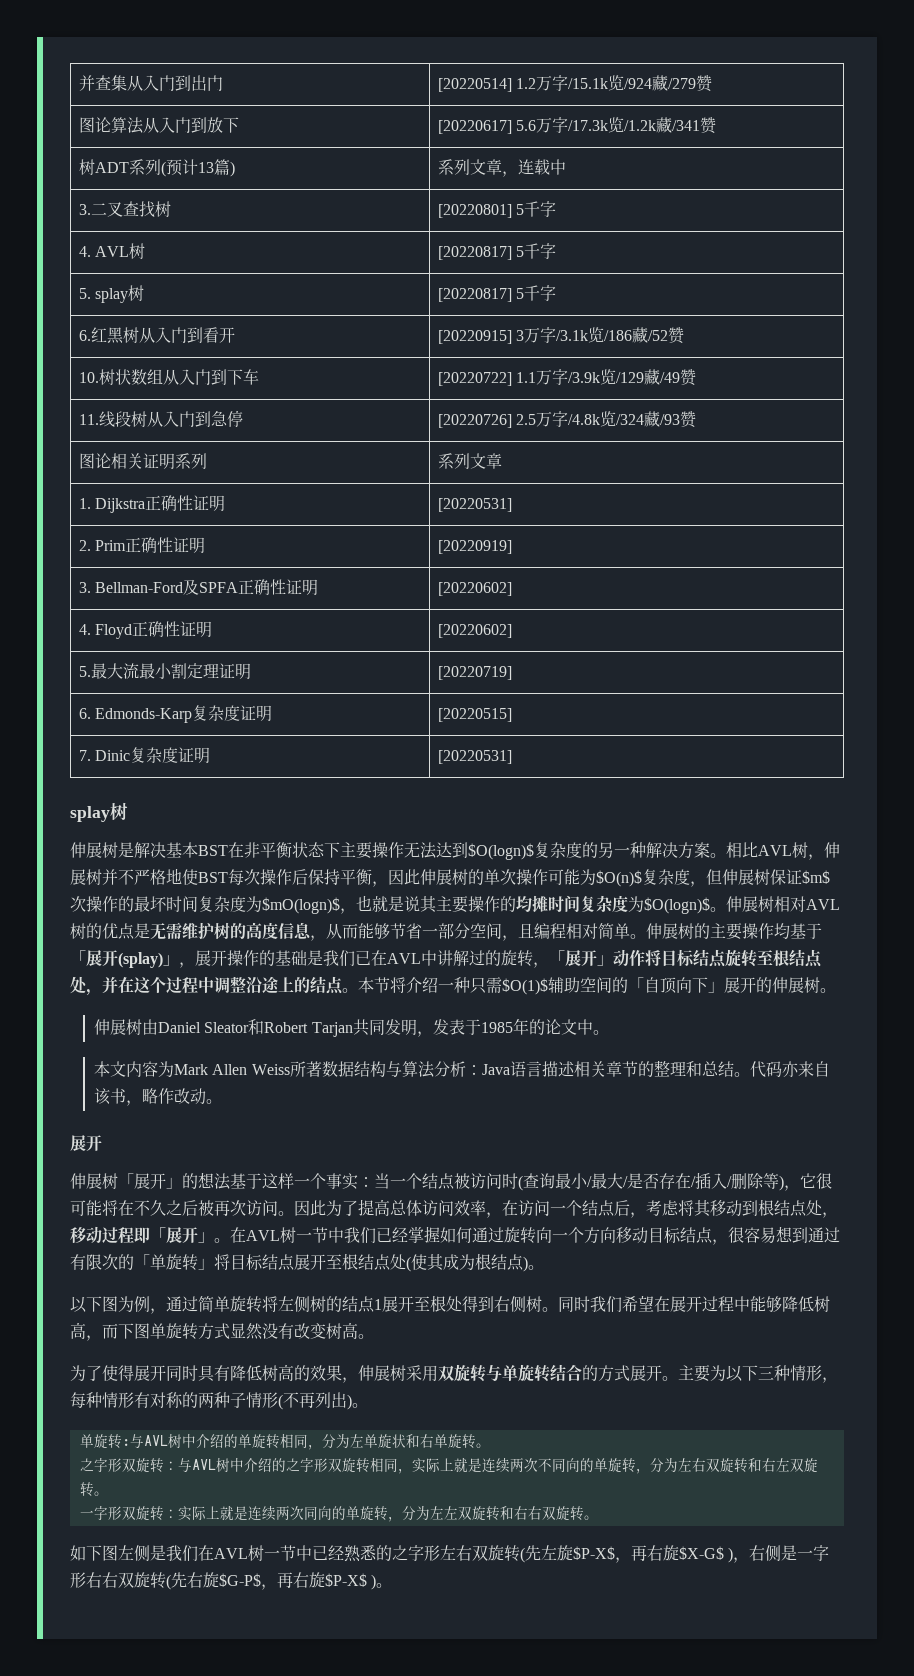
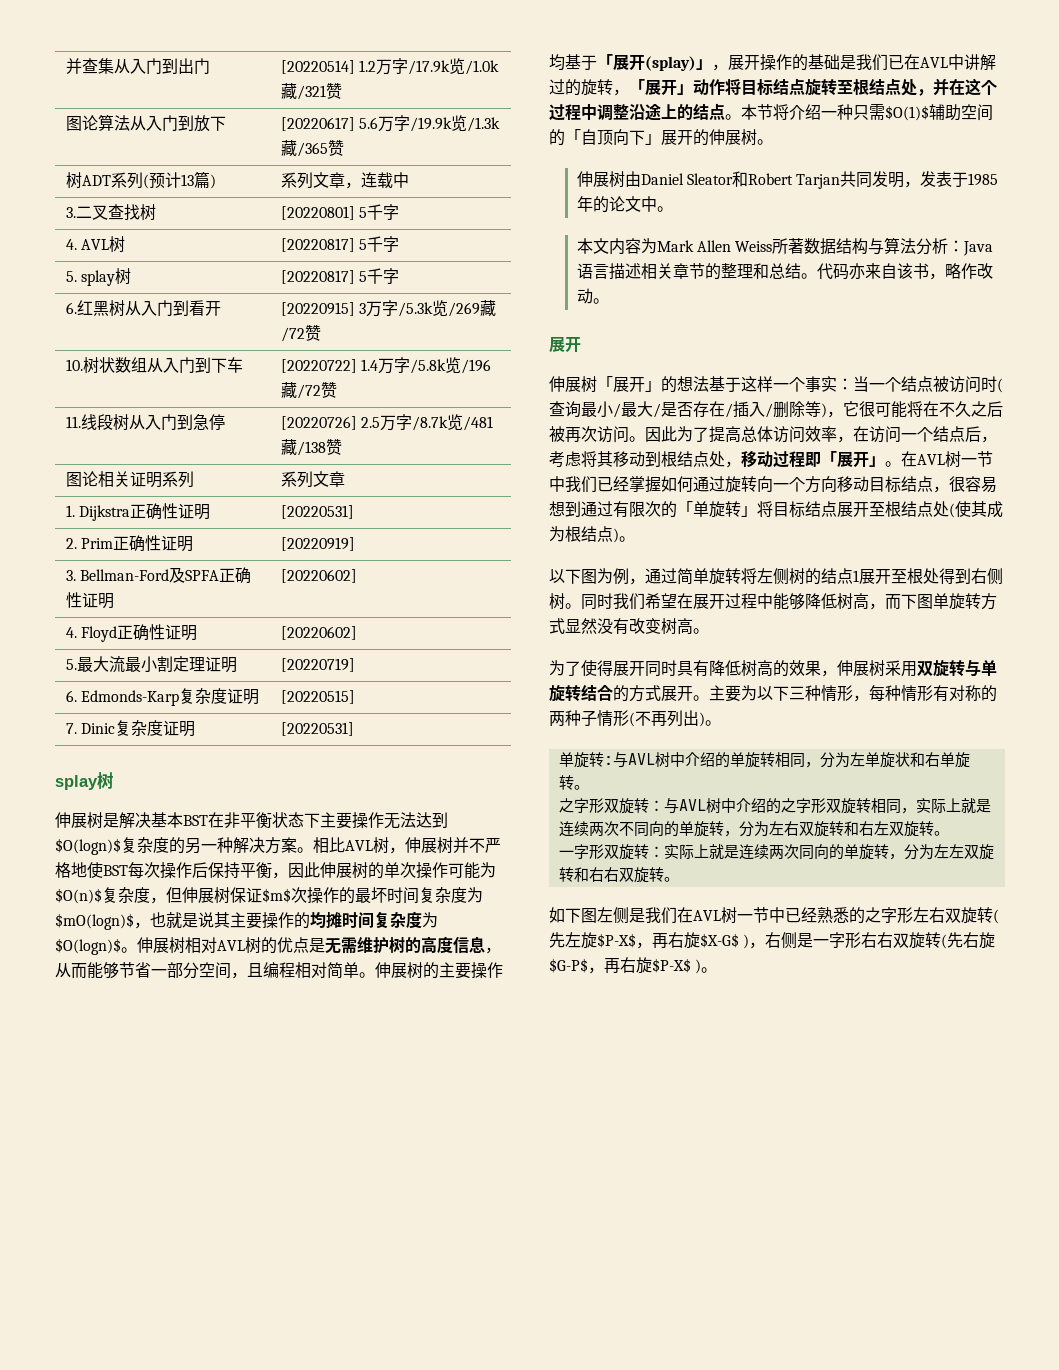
- 并查集从入门到出门 | [20220514] 1.2万字/15.1k览/924藏/279赞
+ 并查集从入门到出门 | [20220514] 1.2万字/17.9k览/1.0k藏/321赞
- 图论算法从入门到放下 | [20220617] 5.6万字/17.3k览/1.2k藏/341赞
+ 图论算法从入门到放下 | [20220617] 5.6万字/19.9k览/1.3k藏/365赞
- 6.红黑树从入门到看开 | [20220915] 3万字/3.1k览/186藏/52赞
+ 6.红黑树从入门到看开 | [20220915] 3万字/5.3k览/269藏/72赞
- 10.树状数组从入门到下车 | [20220722] 1.1万字/3.9k览/129藏/49赞
+ 10.树状数组从入门到下车 | [20220722] 1.4万字/5.8k览/196藏/72赞
- 11.线段树从入门到急停 | [20220726] 2.5万字/4.8k览/324藏/93赞
+ 11.线段树从入门到急停 | [20220726] 2.5万字/8.7k览/481藏/138赞

